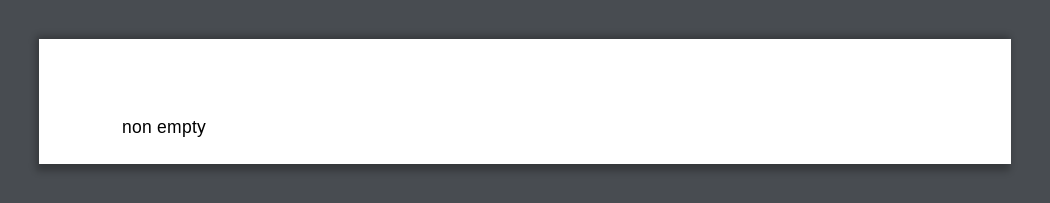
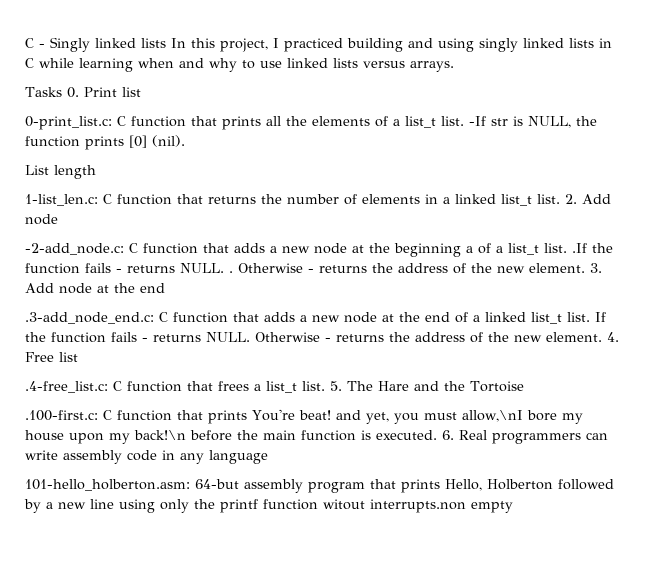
- non empty
+ C - Singly linked lists In this project, I practiced building and using singly linked lists in C while learning when and why to use linked lists versus arrays.
+ Tasks 0. Print list
+ 0-print_list.c: C function that prints all the elements of a list_t list. -If str is NULL, the function prints [0] (nil).
+ List length
+ 1-list_len.c: C function that returns the number of elements in a linked list_t list. 2. Add node
+ -2-add_node.c: C function that adds a new node at the beginning a of a list_t list. .If the function fails - returns NULL. . Otherwise - returns the address of the new element. 3. Add node at the end
+ .3-add_node_end.c: C function that adds a new node at the end of a linked list_t list. If the function fails - returns NULL. Otherwise - returns the address of the new element. 4. Free list
+ .4-free_list.c: C function that frees a list_t list. 5. The Hare and the Tortoise
+ .100-first.c: C function that prints You're beat! and yet, you must allow,\nI bore my house upon my back!\n before the main function is executed. 6. Real programmers can write assembly code in any language
+ 101-hello_holberton.asm: 64-but assembly program that prints Hello, Holberton followed by a new line using only the printf function witout interrupts.non empty

